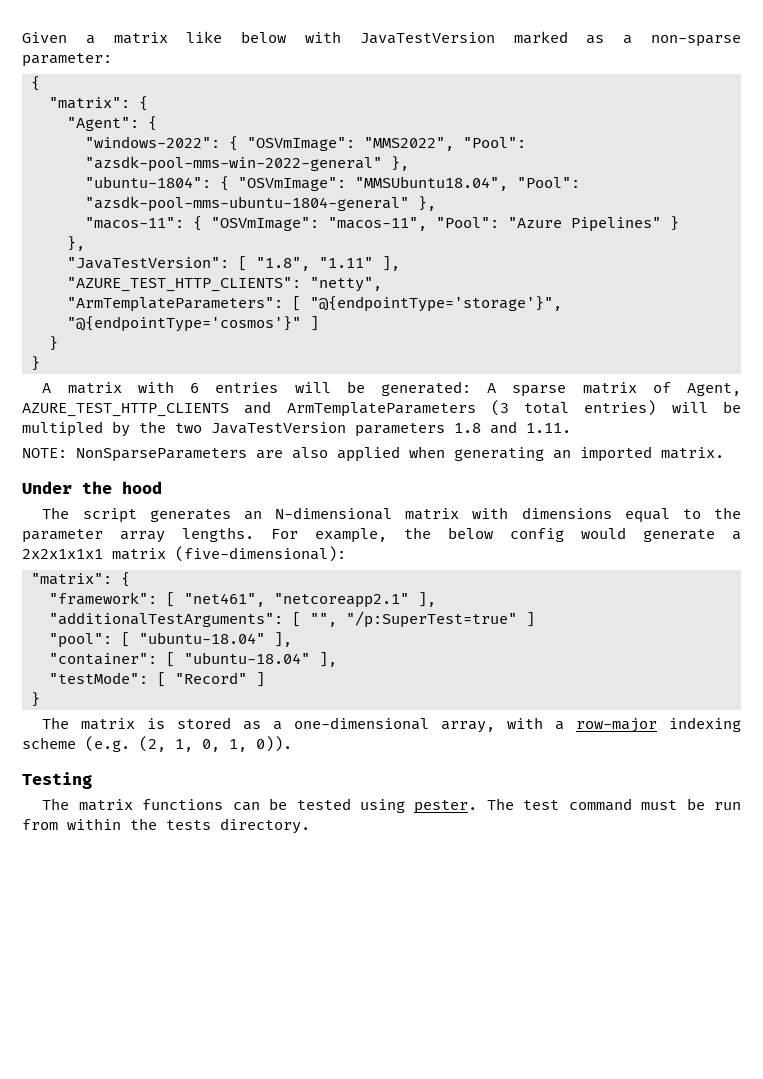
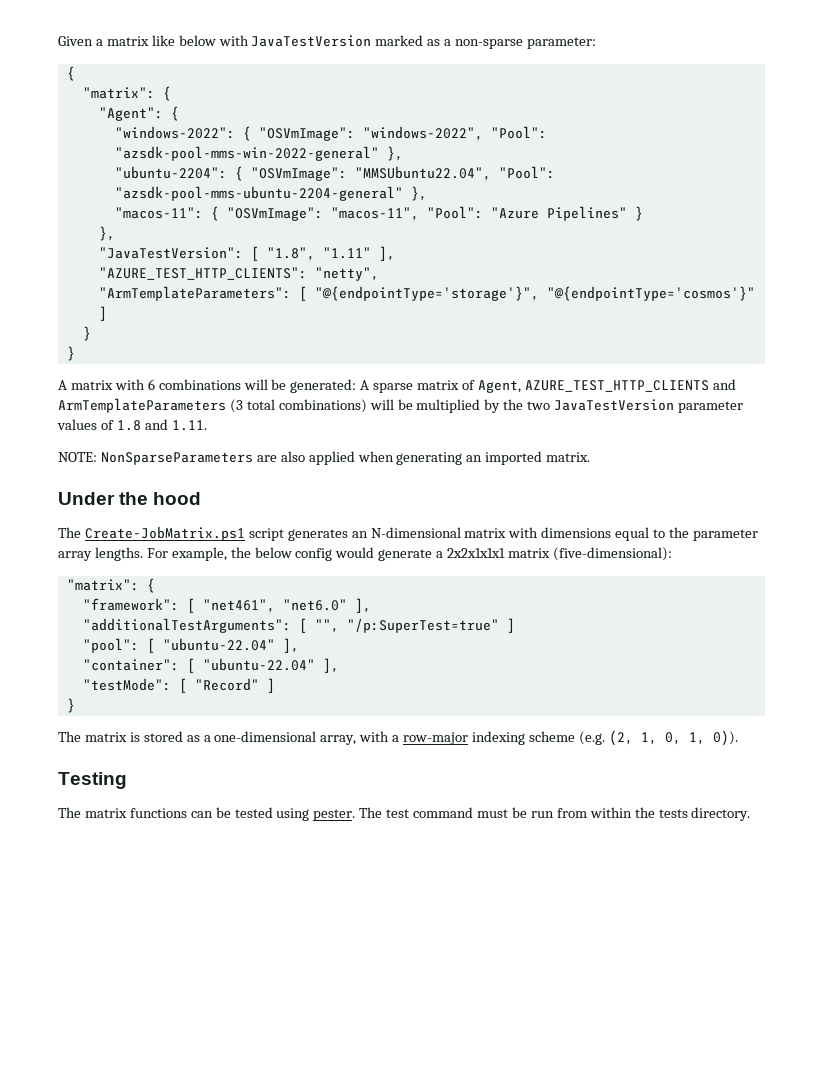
- "windows-2022": { "OSVmImage": "MMS2022", "Pool": "azsdk-pool-mms-win-2022-general" },
+ "windows-2022": { "OSVmImage": "windows-2022", "Pool": "azsdk-pool-mms-win-2022-general" },
- "ubuntu-1804": { "OSVmImage": "MMSUbuntu18.04", "Pool": "azsdk-pool-mms-ubuntu-1804-general" },
+ "ubuntu-2204": { "OSVmImage": "MMSUbuntu22.04", "Pool": "azsdk-pool-mms-ubuntu-2204-general" },
- A matrix with 6 entries will be generated: A sparse matrix of Agent, AZURE_TEST_HTTP_CLIENTS and ArmTemplateParameters (3 total entries) will be multipled by the two JavaTestVersion parameters 1.8 and 1.11.
+ A matrix with 6 combinations will be generated: A sparse matrix of Agent, AZURE_TEST_HTTP_CLIENTS and ArmTemplateParameters (3 total combinations) will be multiplied by the two JavaTestVersion parameter values of 1.8 and 1.11.
- The script generates an N-dimensional matrix with dimensions equal to the parameter array lengths.
+ The Create-JobMatrix.ps1 script generates an N-dimensional matrix with dimensions equal to the parameter array lengths.
- "framework": [ "net461", "netcoreapp2.1" ],
+ "framework": [ "net461", "net6.0" ],
- "pool": [ "ubuntu-18.04" ],
+ "pool": [ "ubuntu-22.04" ],
- "container": [ "ubuntu-18.04" ],
+ "container": [ "ubuntu-22.04" ],

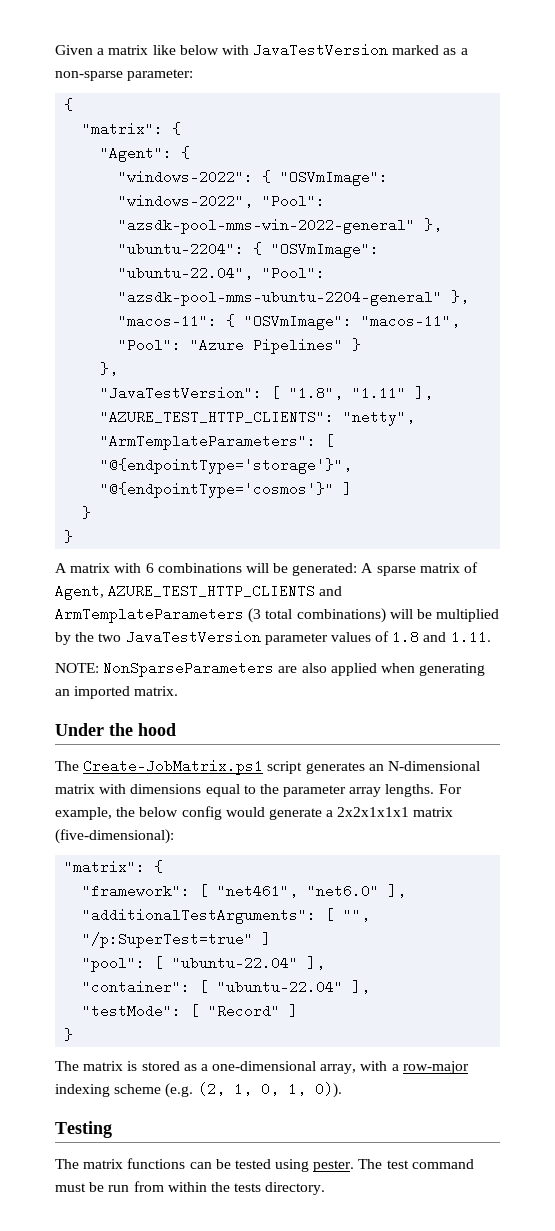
- "ubuntu-2204": { "OSVmImage": "MMSUbuntu22.04", "Pool": "azsdk-pool-mms-ubuntu-2204-general" },
+ "ubuntu-2204": { "OSVmImage": "ubuntu-22.04", "Pool": "azsdk-pool-mms-ubuntu-2204-general" },

